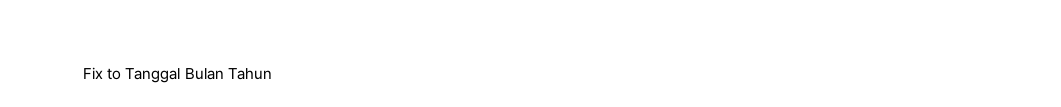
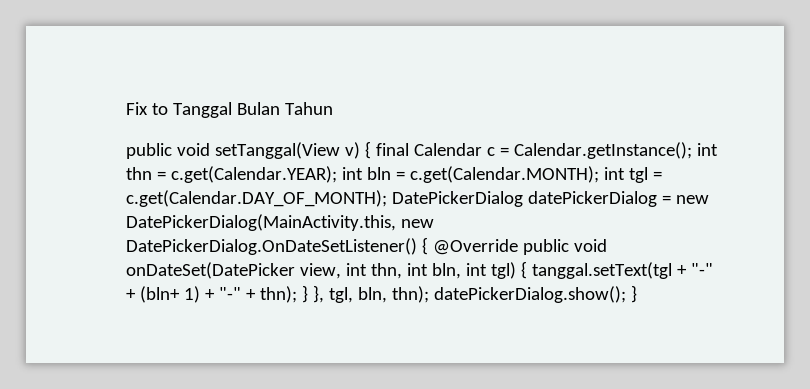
+ public void setTanggal(View v) { final Calendar c = Calendar.getInstance(); int thn = c.get(Calendar.YEAR); int bln = c.get(Calendar.MONTH); int tgl = c.get(Calendar.DAY_OF_MONTH); DatePickerDialog datePickerDialog = new DatePickerDialog(MainActivity.this, new DatePickerDialog.OnDateSetListener() { @Override public void onDateSet(DatePicker view, int thn, int bln, int tgl) { tanggal.setText(tgl + "-" + (bln+ 1) + "-" + thn); } }, tgl, bln, thn); datePickerDialog.show(); }

